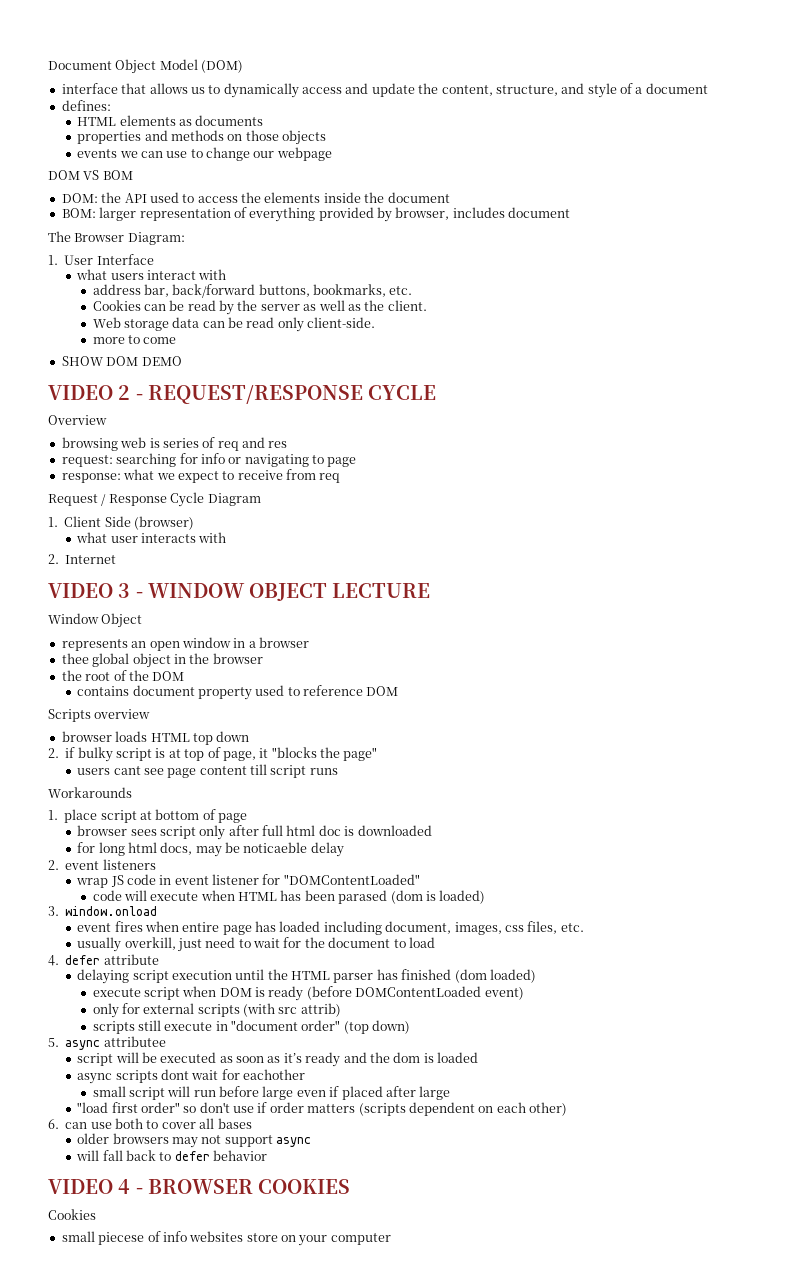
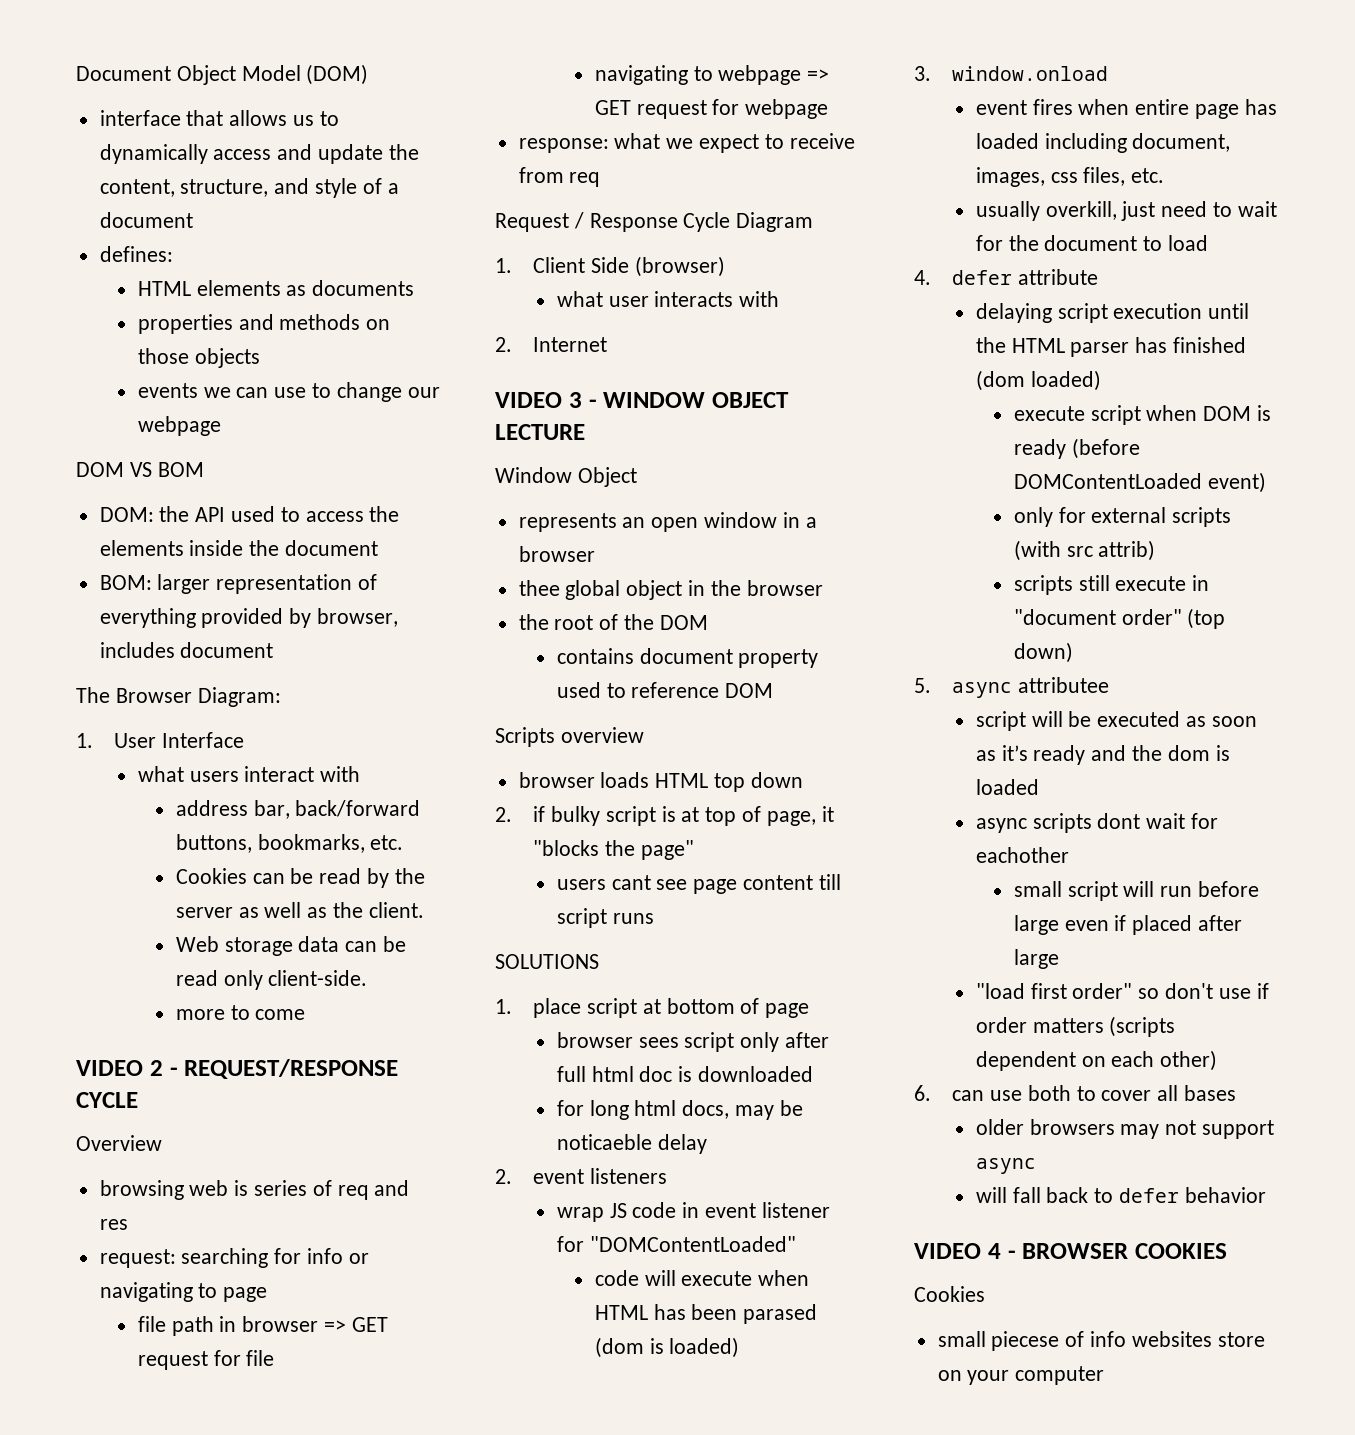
- SHOW DOM DEMO
+ file path in browser => GET request for file
+ navigating to webpage => GET request for webpage
- Workarounds
+ SOLUTIONS

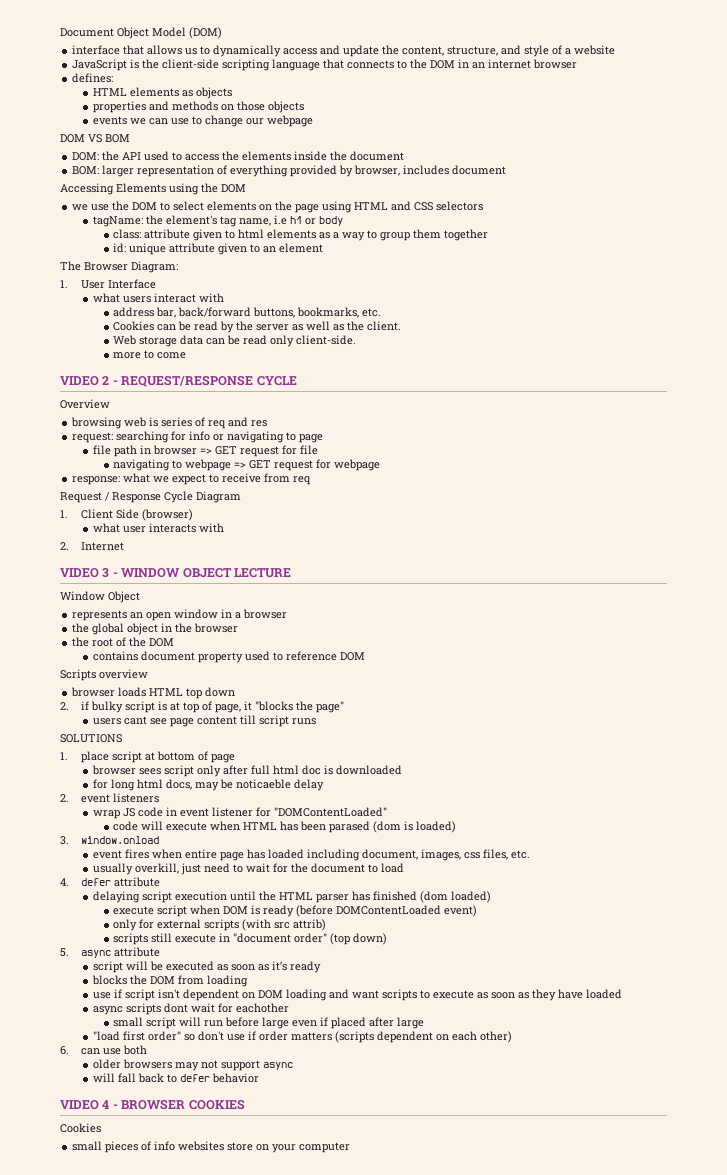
- interface that allows us to dynamically access and update the content, structure, and style of a document
+ interface that allows us to dynamically access and update the content, structure, and style of a website
+ JavaScript is the client-side scripting language that connects to the DOM in an internet browser
- HTML elements as documents
+ HTML elements as objects
+ Accessing Elements using the DOM
+ we use the DOM to select elements on the page using HTML and CSS selectors
+ tagName: the element's tag name, i.e h1 or body
+ class: attribute given to html elements as a way to group them together
+ id: unique attribute given to an element
- thee global object in the browser
+ the global object in the browser
- 5. async attributee
+ 5. async attribute
- script will be executed as soon as it’s ready and the dom is loaded
+ script will be executed as soon as it’s ready
+ blocks the DOM from loading
+ use if script isn't dependent on DOM loading and want scripts to execute as soon as they have loaded
- 6. can use both to cover all bases
+ 6. can use both
- small piecese of info websites store on your computer
+ small pieces of info websites store on your computer

